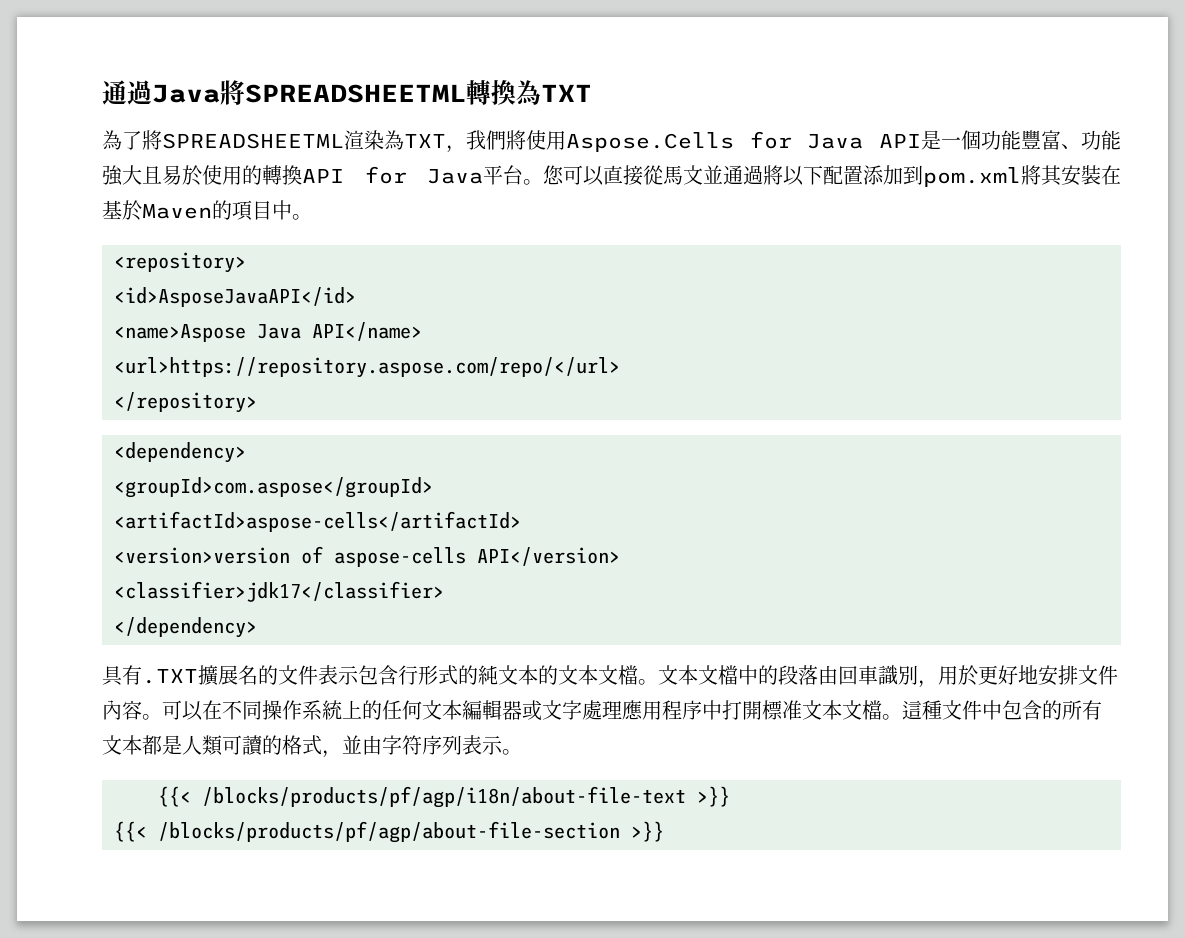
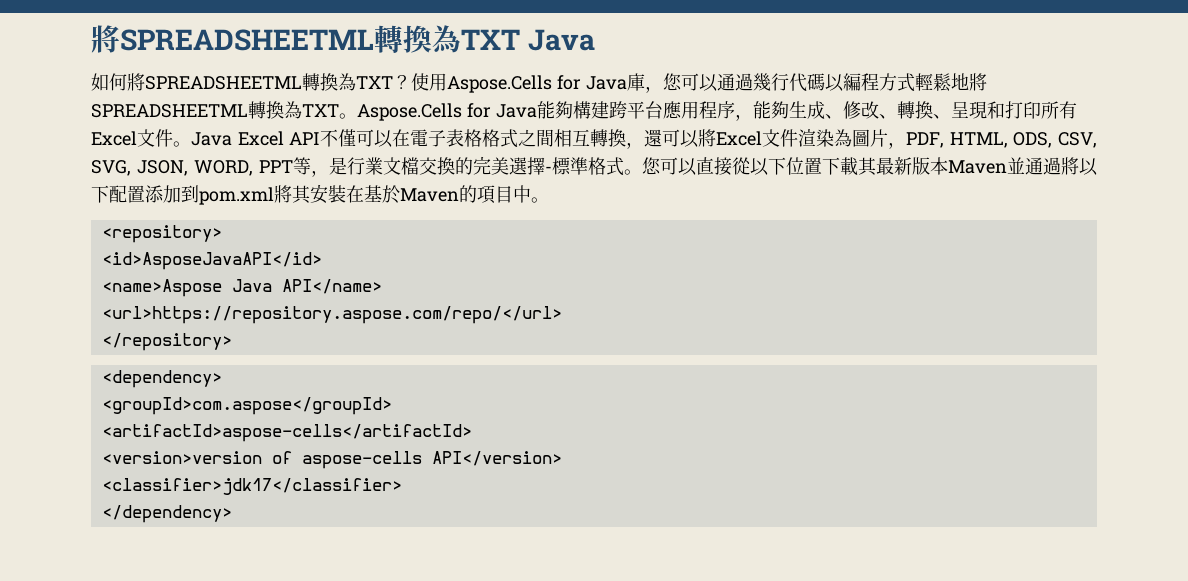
- 通過Java將SPREADSHEETML轉換為TXT
- 為了將SPREADSHEETML渲染為TXT，我們將使用Aspose.Cells for Java API是一個功能豐富、功能強大且易於使用的轉換API for Java平台。您可以直接從馬文並通過將以下配置添加到pom.xml將其安裝在基於Maven的項目中。
+ 將SPREADSHEETML轉換為TXT Java
+ 如何將SPREADSHEETML轉換為TXT？使用Aspose.Cells for Java庫，您可以通過幾行代碼以編程方式輕鬆地將SPREADSHEETML轉換為TXT。Aspose.Cells for Java能夠構建跨平台應用程序，能夠生成、修改、轉換、呈現和打印所有Excel文件。Java Excel API不僅可以在電子表格格式之間相互轉換，還可以將Excel文件渲染為圖片，PDF, HTML, ODS, CSV, SVG, JSON, WORD, PPT等，是行業文檔交換的完美選擇-標準格式。您可以直接從以下位置下載其最新版本Maven並通過將以下配置添加到pom.xml將其安裝在基於Maven的項目中。
- 具有.TXT擴展名的文件表示包含行形式的純文本的文本文檔。文本文檔中的段落由回車識別，用於更好地安排文件內容。可以在不同操作系統上的任何文本編輯器或文字處理應用程序中打開標准文本文檔。這種文件中包含的所有文本都是人類可讀的格式，並由字符序列表示。
- {{< /blocks/products/pf/agp/i18n/about-file-text >}}
- {{< /blocks/products/pf/agp/about-file-section >}}

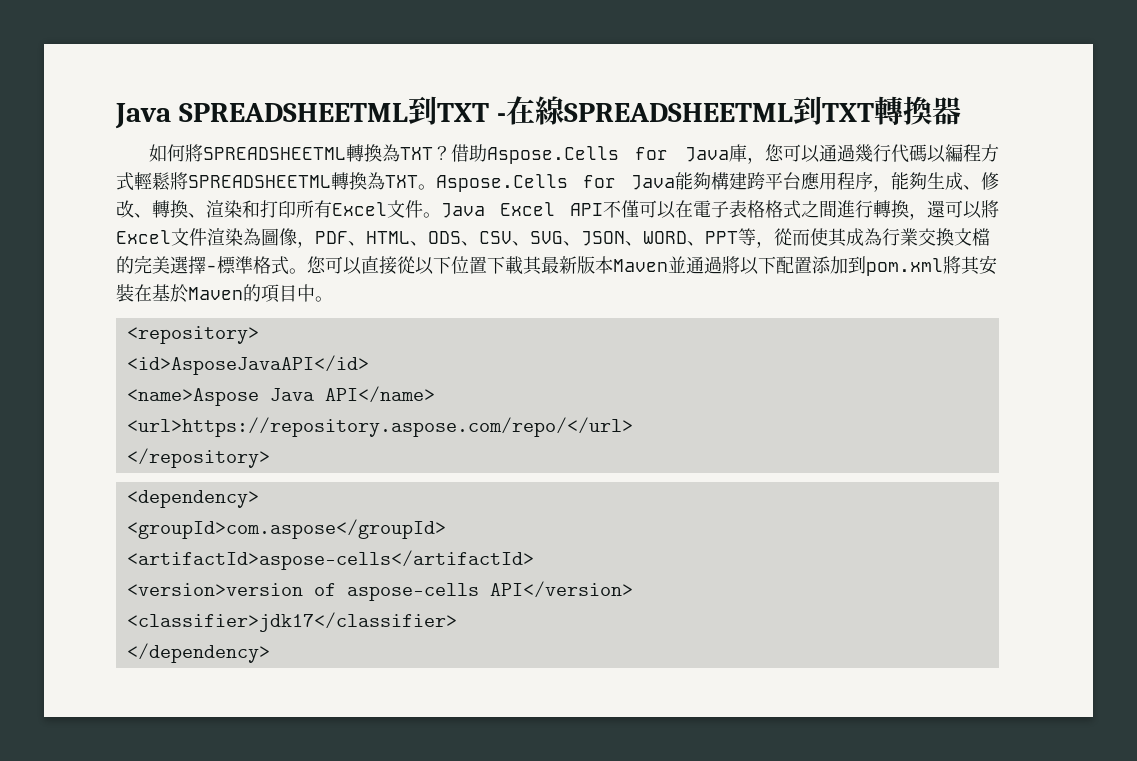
- 將SPREADSHEETML轉換為TXT Java
+ Java SPREADSHEETML到TXT -在線SPREADSHEETML到TXT轉換器
- 使用Aspose.Cells for Java庫，您可以通過幾行代碼以編程方式輕鬆地將SPREADSHEETML轉換為TXT。
+ 借助Aspose.Cells for Java庫，您可以通過幾行代碼以編程方式輕鬆將SPREADSHEETML轉換為TXT。
- Aspose.Cells for Java能夠構建跨平台應用程序，能夠生成、修改、轉換、呈現和打印所有Excel文件。
+ Aspose.Cells for Java能夠構建跨平台應用程序，能夠生成、修改、轉換、渲染和打印所有Excel文件。
- Java Excel API不僅可以在電子表格格式之間相互轉換，還可以將Excel文件渲染為圖片，PDF, HTML, ODS, CSV, SVG, JSON, WORD, PPT等，是行業文檔交換的完美選擇-標準格式。
+ Java Excel API不僅可以在電子表格格式之間進行轉換，還可以將Excel文件渲染為圖像，PDF、HTML、ODS、CSV、SVG、JSON、WORD、PPT等，從而使其成為行業交換文檔的完美選擇-標準格式。

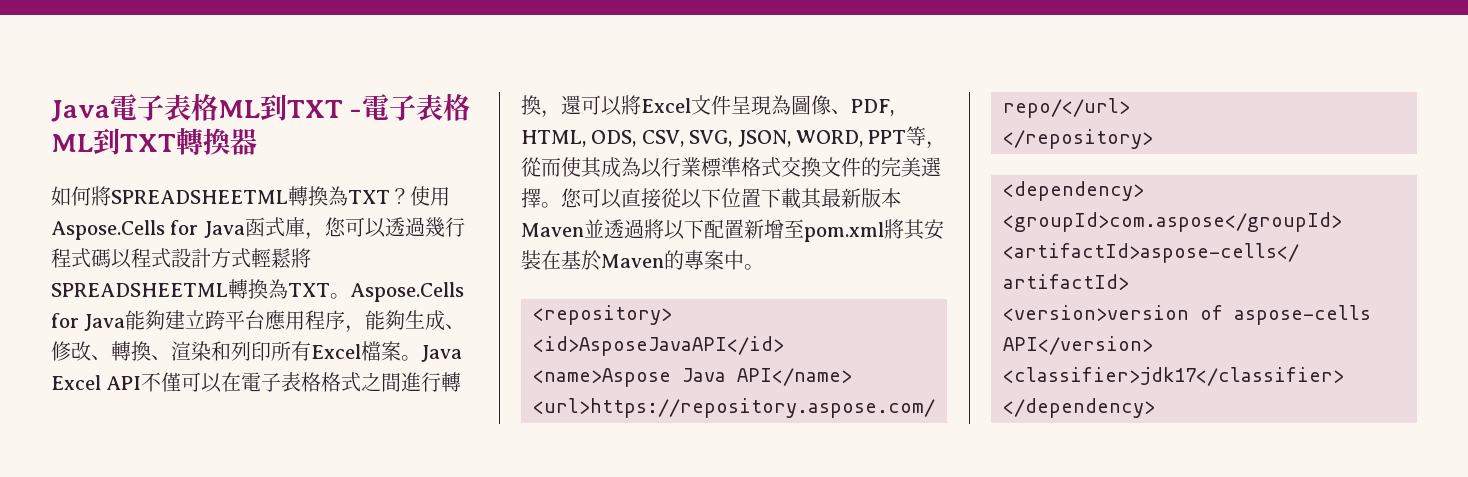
- Java SPREADSHEETML到TXT -在線SPREADSHEETML到TXT轉換器
+ Java電子表格ML到TXT -電子表格ML到TXT轉換器
- 借助Aspose.Cells for Java庫，您可以通過幾行代碼以編程方式輕鬆將SPREADSHEETML轉換為TXT。
+ 使用Aspose.Cells for Java函式庫，您可以透過幾行程式碼以程式設計方式輕鬆將SPREADSHEETML轉換為TXT。
- Aspose.Cells for Java能夠構建跨平台應用程序，能夠生成、修改、轉換、渲染和打印所有Excel文件。
+ Aspose.Cells for Java能夠建立跨平台應用程序，能夠生成、修改、轉換、渲染和列印所有Excel檔案。
- Java Excel API不僅可以在電子表格格式之間進行轉換，還可以將Excel文件渲染為圖像，PDF、HTML、ODS、CSV、SVG、JSON、WORD、PPT等，從而使其成為行業交換文檔的完美選擇-標準格式。
+ Java Excel API不僅可以在電子表格格式之間進行轉換，還可以將Excel文件呈現為圖像、PDF, HTML, ODS, CSV, SVG, JSON, WORD, PPT等，從而使其成為以行業標準格式交換文件的完美選擇。
- 您可以直接從以下位置下載其最新版本Maven並通過將以下配置添加到pom.xml將其安裝在基於Maven的項目中。
+ 您可以直接從以下位置下載其最新版本Maven並透過將以下配置新增至pom.xml將其安裝在基於Maven的專案中。

